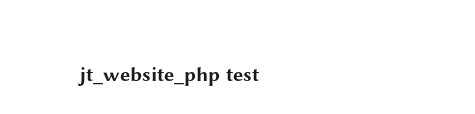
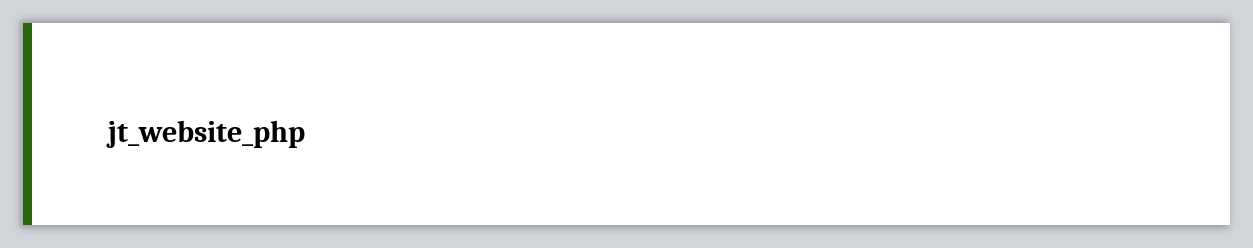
- jt_website_php test
+ jt_website_php

